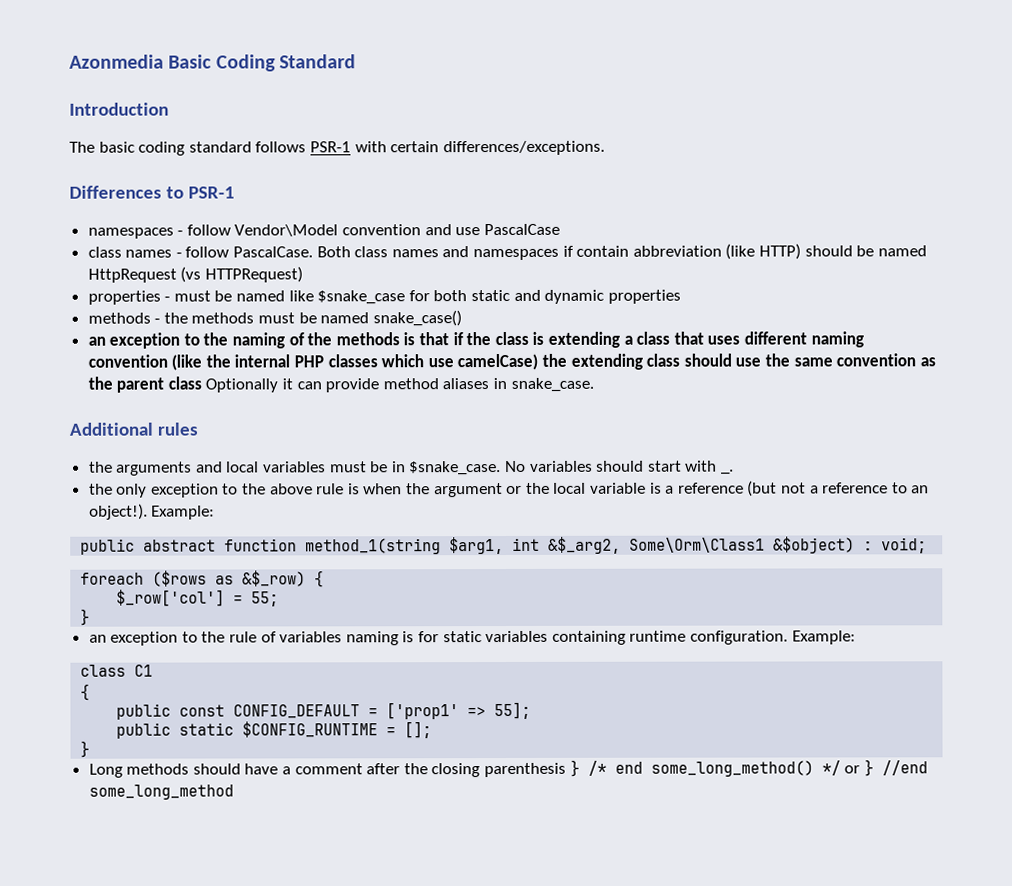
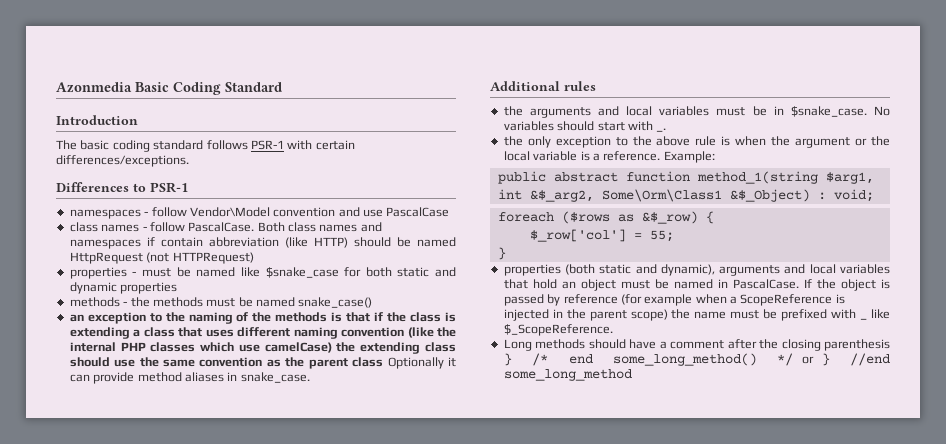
- Both class names and namespaces if contain abbreviation (like HTTP) should be named HttpRequest (vs HTTPRequest)
+ Both class names and namespaces if contain abbreviation (like HTTP) should be named HttpRequest (not HTTPRequest)
- the only exception to the above rule is when the argument or the local variable is a reference (but not a reference to an object!).
+ the only exception to the above rule is when the argument or the local variable is a reference.
- public abstract function method_1(string $arg1, int &$_arg2, Some\Orm\Class1 &$object) : void;
+ public abstract function method_1(string $arg1, int &$_arg2, Some\Orm\Class1 &$_Object) : void;
- an exception to the rule of variables naming is for static variables containing runtime configuration. Example:
- class C1
- {
- public const CONFIG_DEFAULT = ['prop1' => 55];
- public static $CONFIG_RUNTIME = [];
- }
+ properties (both static and dynamic), arguments and local variables that hold an object must be named in PascalCase. If the object is passed by reference (for example when a ScopeReference is injected in the parent scope) the name must be prefixed with _ like $_ScopeReference.

